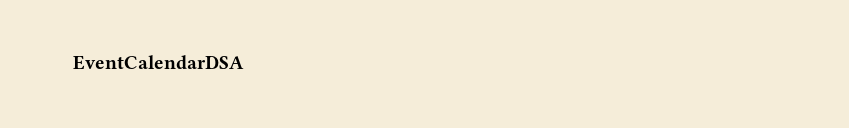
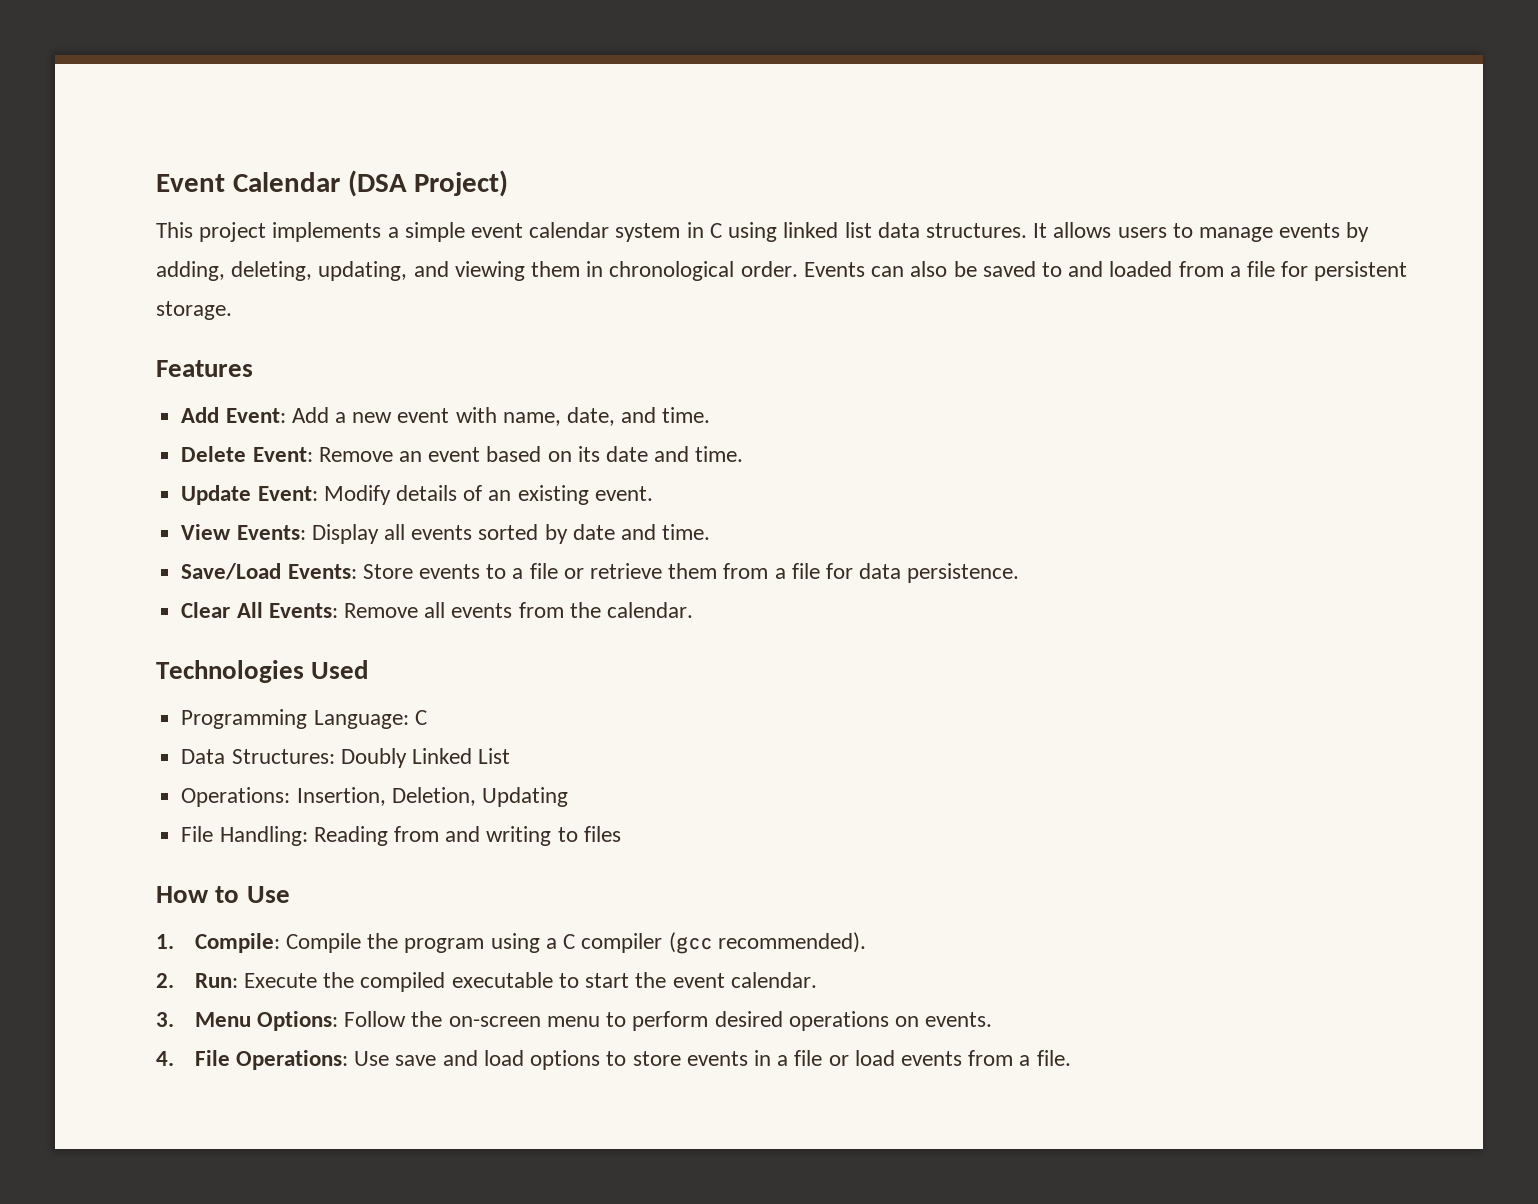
- EventCalendarDSA
+ Event Calendar (DSA Project)
+ This project implements a simple event calendar system in C using linked list data structures. It allows users to manage events by adding, deleting, updating, and viewing them in chronological order. Events can also be saved to and loaded from a file for persistent storage.
+ Features
+ Add Event: Add a new event with name, date, and time.
+ Delete Event: Remove an event based on its date and time.
+ Update Event: Modify details of an existing event.
+ View Events: Display all events sorted by date and time.
+ Save/Load Events: Store events to a file or retrieve them from a file for data persistence.
+ Clear All Events: Remove all events from the calendar.
+ Technologies Used
+ Programming Language: C
+ Data Structures: Doubly Linked List
+ Operations: Insertion, Deletion, Updating
+ File Handling: Reading from and writing to files
+ How to Use
+ 1. Compile: Compile the program using a C compiler (gcc recommended).
+ 2. Run: Execute the compiled executable to start the event calendar.
+ 3. Menu Options: Follow the on-screen menu to perform desired operations on events.
+ 4. File Operations: Use save and load options to store events in a file or load events from a file.

